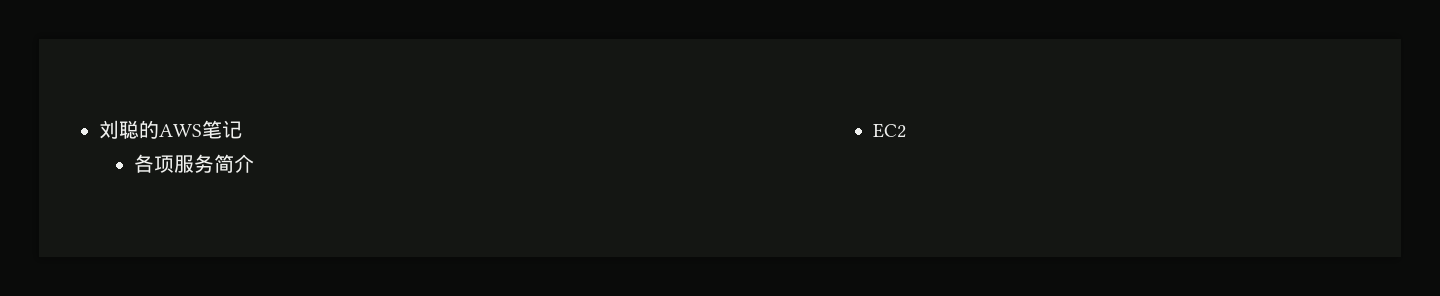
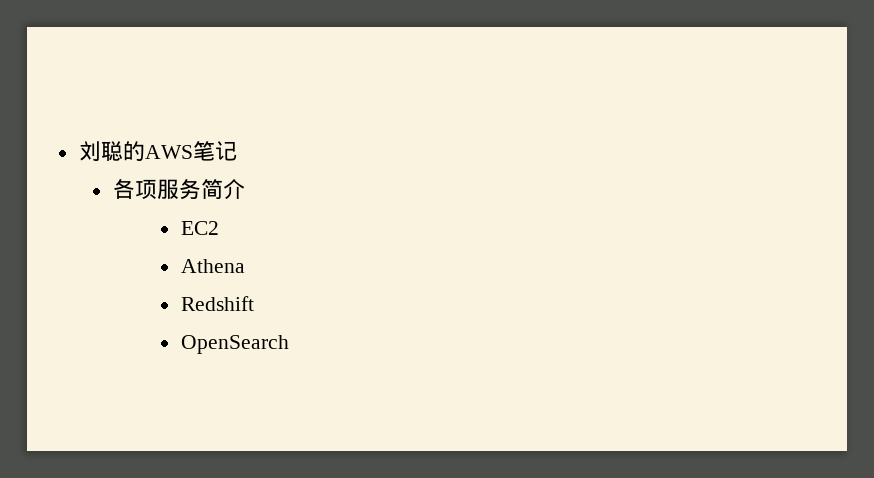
+ Athena
+ Redshift
+ OpenSearch

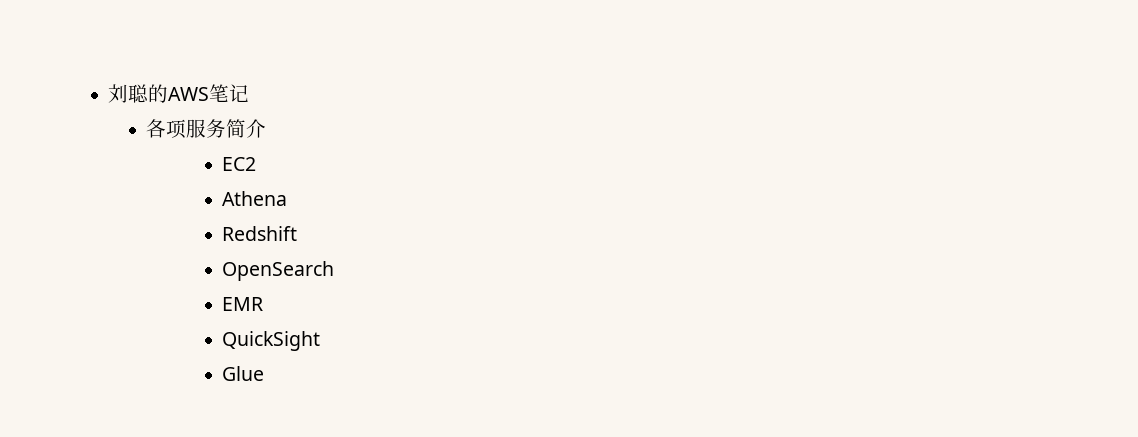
+ EMR
+ QuickSight
+ Glue

